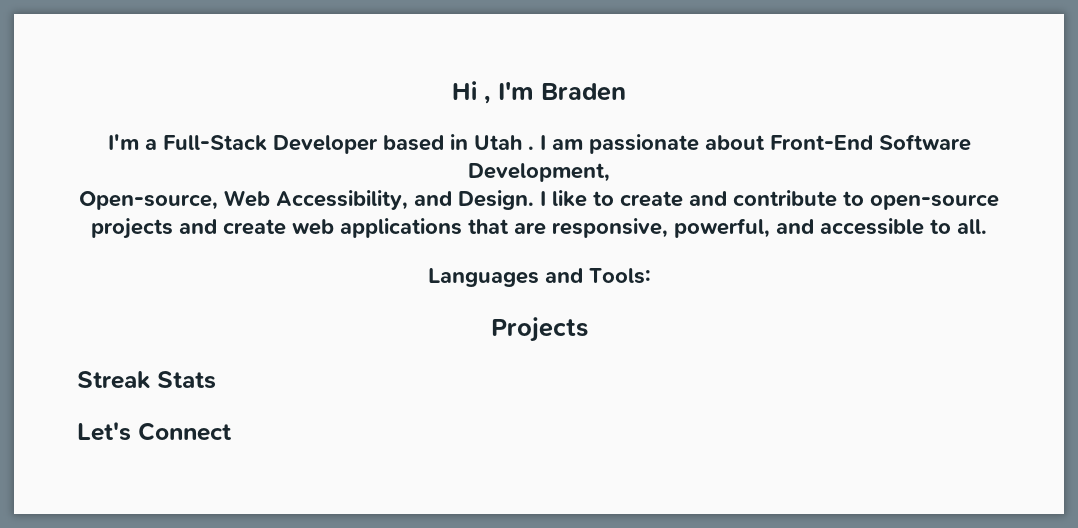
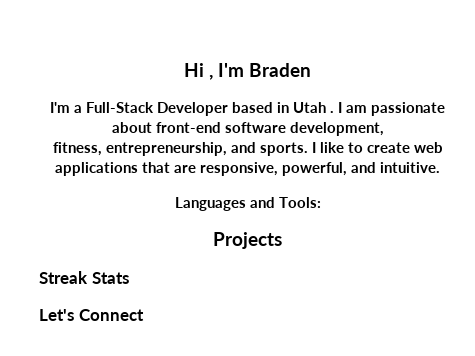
- I am passionate about Front-End Software Development,
- Open-source, Web Accessibility, and Design. I like to create and contribute to open-source projects and create web applications that are responsive, powerful, and accessible to all.
+ I am passionate about front-end software development,
+ fitness, entrepreneurship, and sports. I like to create web applications that are responsive, powerful, and intuitive.

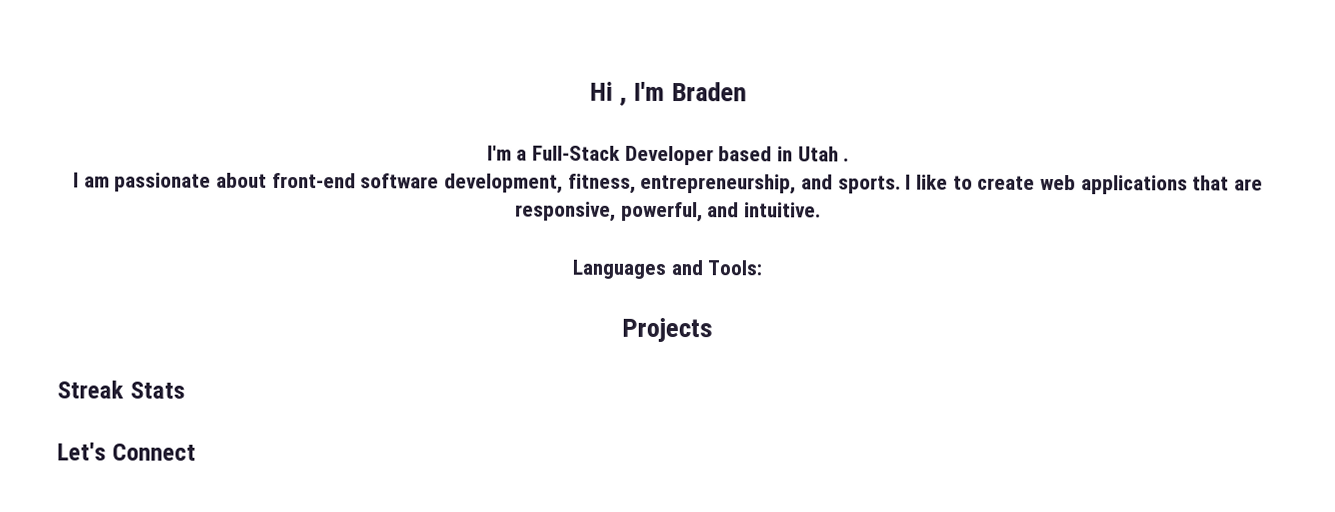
- I'm a Full-Stack Developer based in Utah . I am passionate about front-end software development,
- fitness, entrepreneurship, and sports.
+ I'm a Full-Stack Developer based in Utah .
+ I am passionate about front-end software development, fitness, entrepreneurship, and sports.

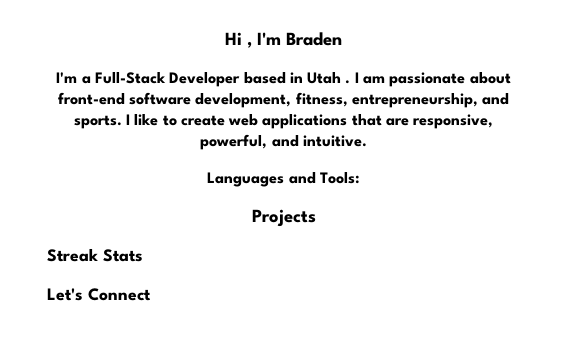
- I'm a Full-Stack Developer based in Utah .
- I am passionate about front-end software development, fitness, entrepreneurship, and sports.
+ I'm a Full-Stack Developer based in Utah . I am passionate about front-end software development, fitness, entrepreneurship, and sports.

